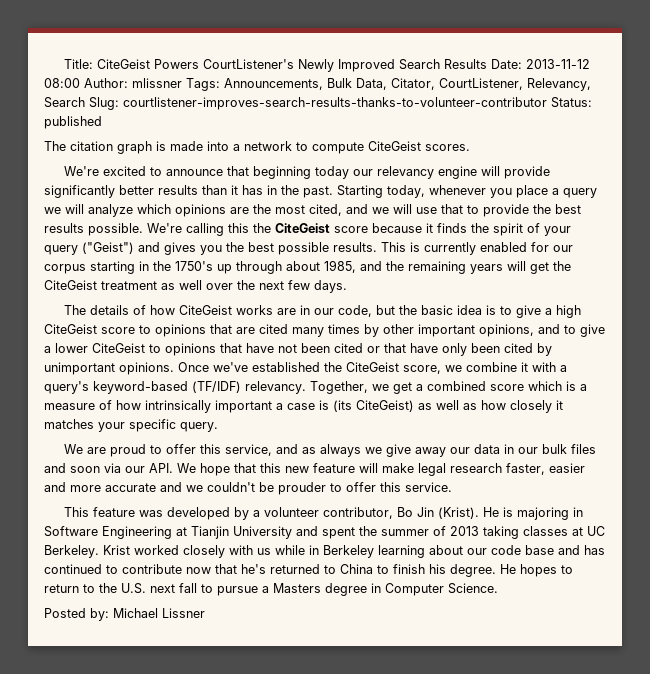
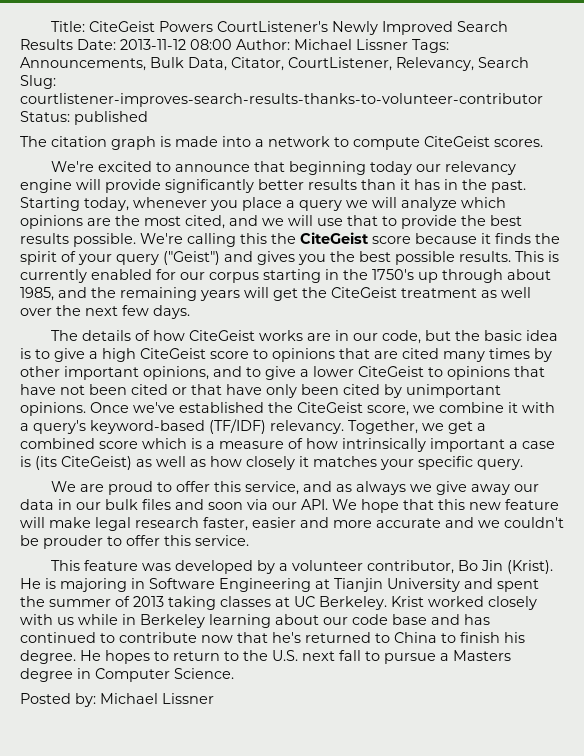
- Title: CiteGeist Powers CourtListener's Newly Improved Search Results Date: 2013-11-12 08:00 Author: mlissner Tags: Announcements, Bulk Data, Citator, CourtListener, Relevancy, Search Slug: courtlistener-improves-search-results-thanks-to-volunteer-contributor Status: published
+ Title: CiteGeist Powers CourtListener's Newly Improved Search Results Date: 2013-11-12 08:00 Author: Michael Lissner Tags: Announcements, Bulk Data, Citator, CourtListener, Relevancy, Search Slug: courtlistener-improves-search-results-thanks-to-volunteer-contributor Status: published

